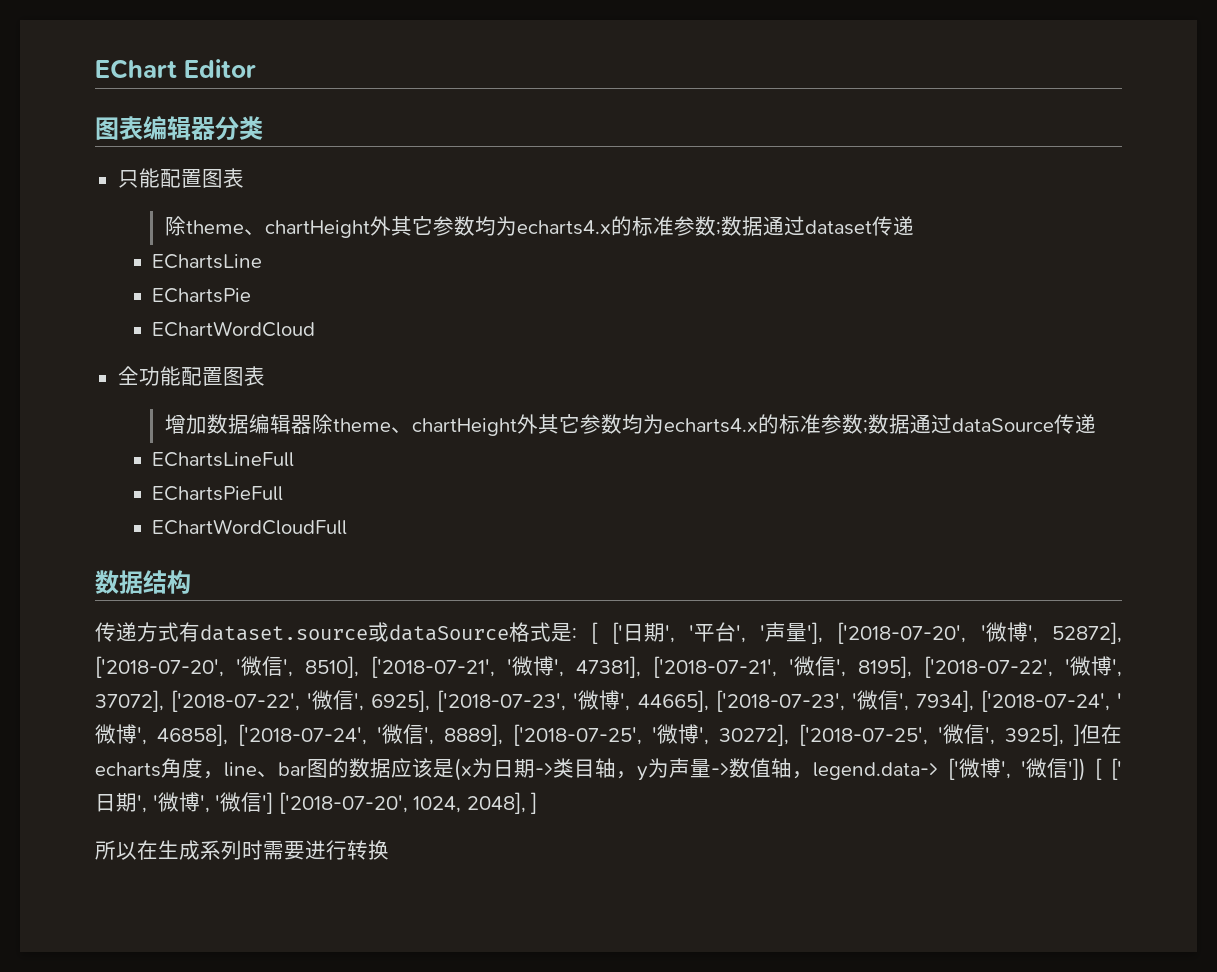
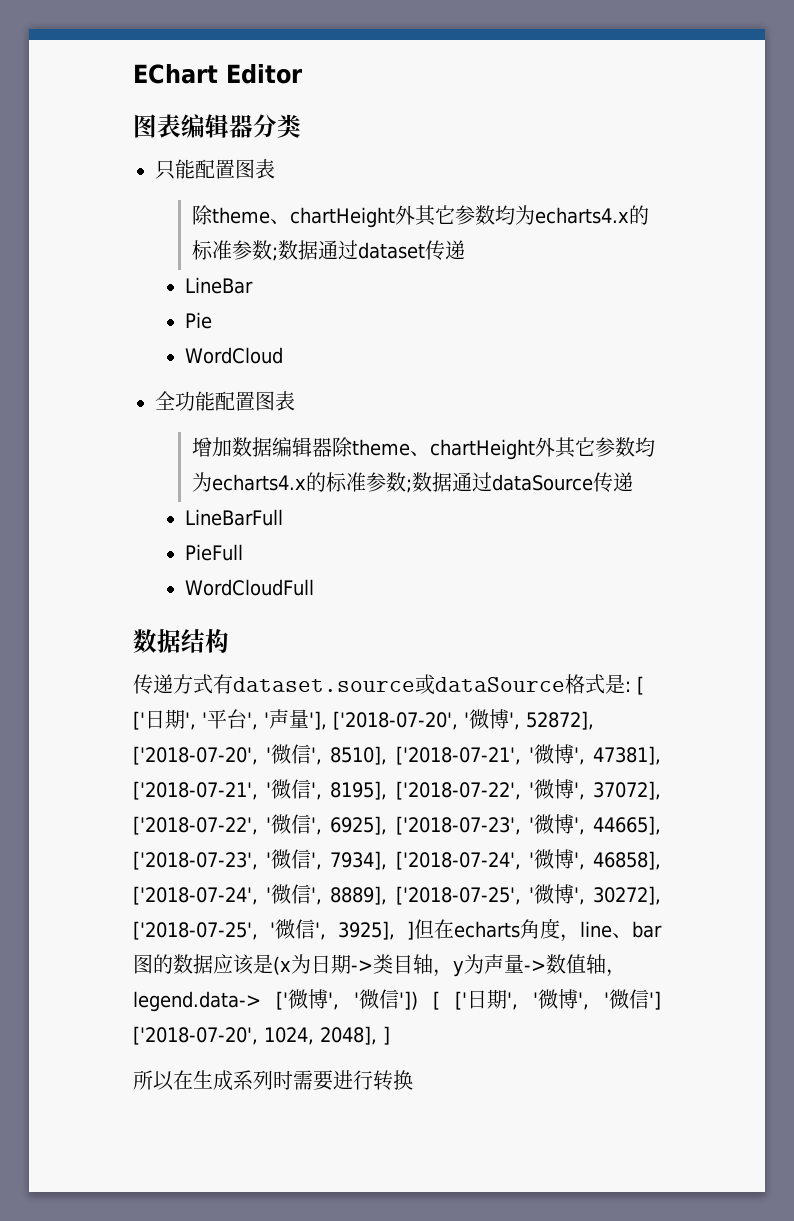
- EChartsLine
- EChartsPie
- EChartWordCloud
+ LineBar
+ Pie
+ WordCloud
- EChartsLineFull
- EChartsPieFull
- EChartWordCloudFull
+ LineBarFull
+ PieFull
+ WordCloudFull

